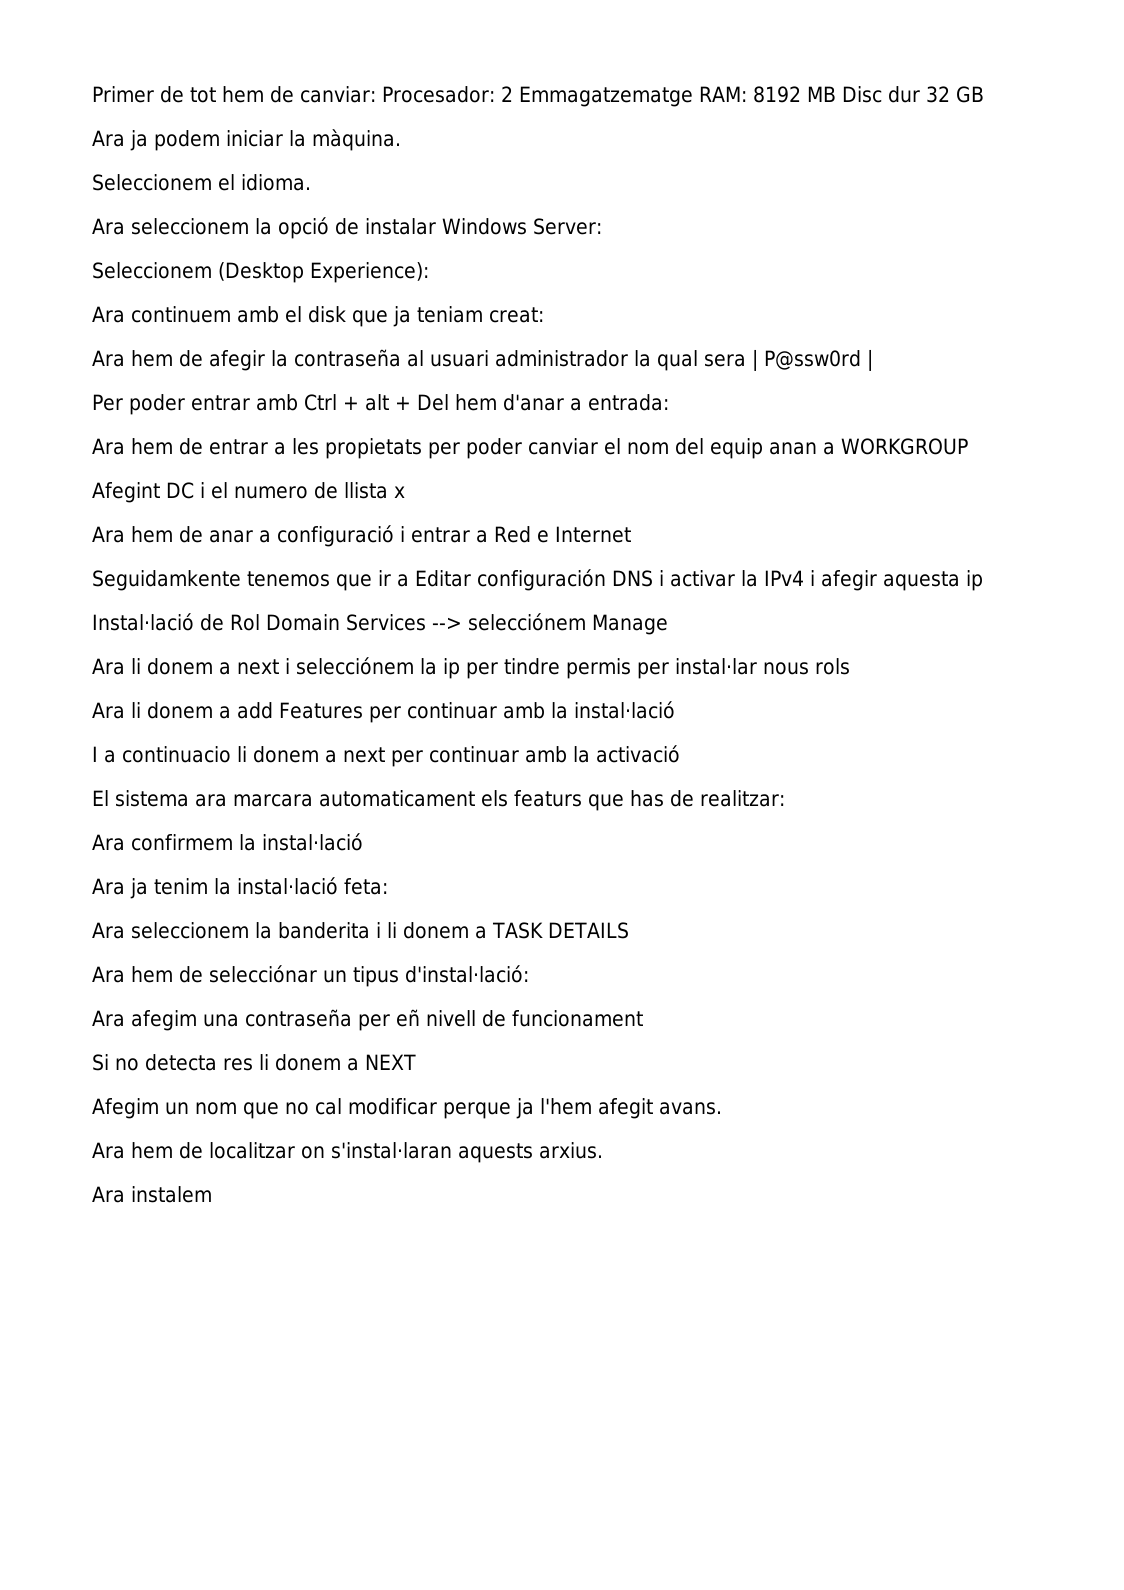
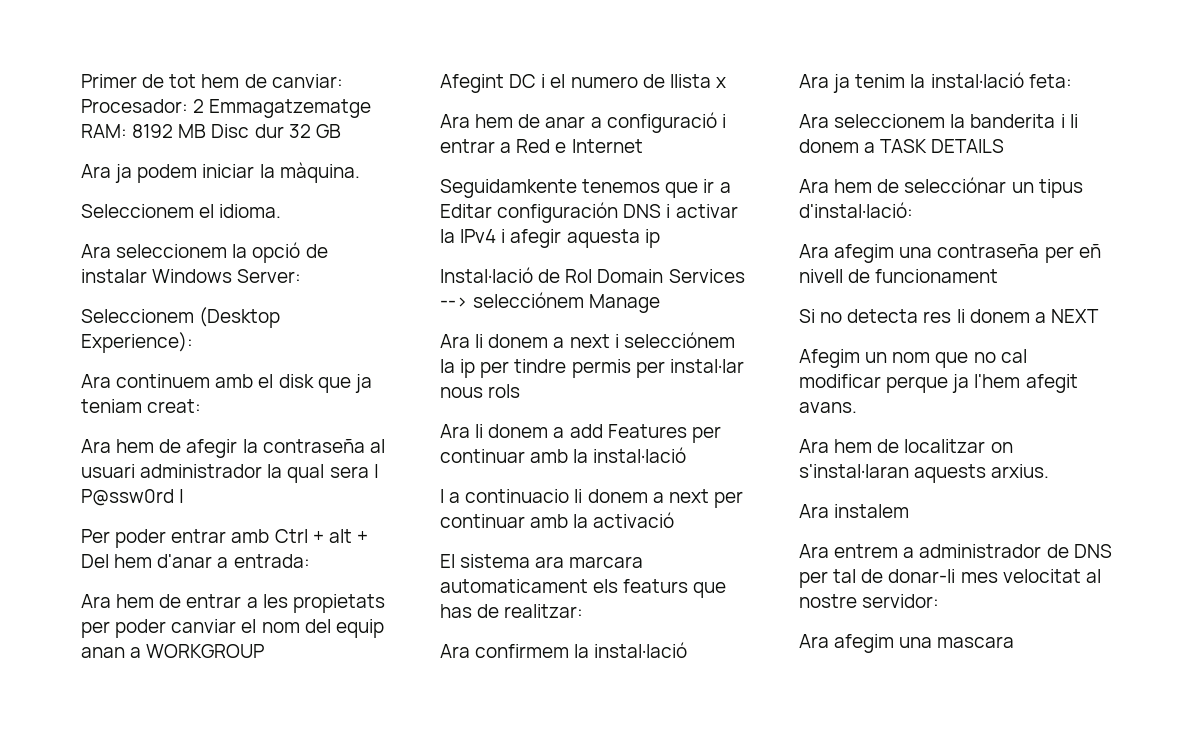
+ Ara entrem a administrador de DNS per tal de donar-li mes velocitat al nostre servidor:
+ Ara afegim una mascara

